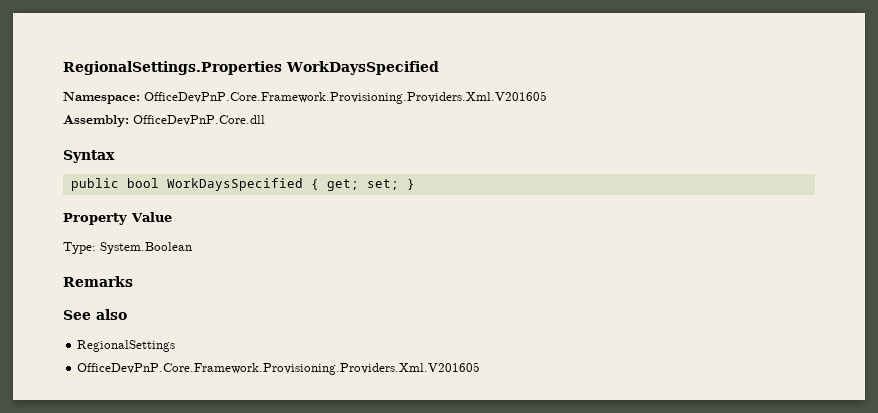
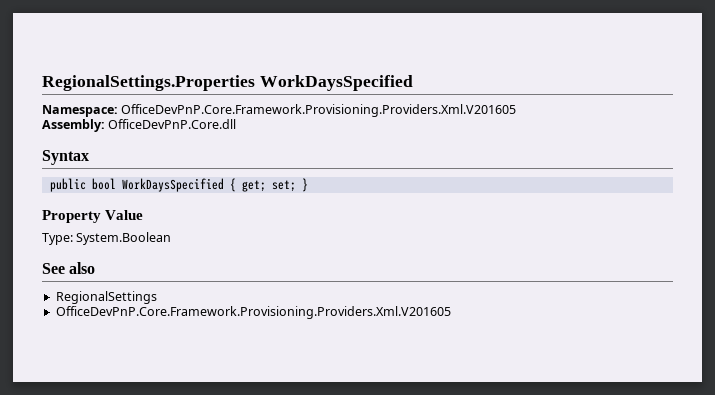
- Remarks

